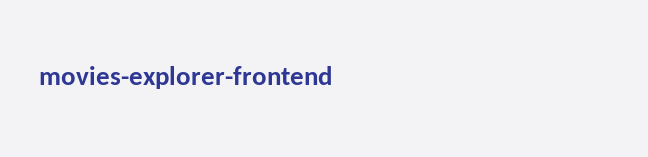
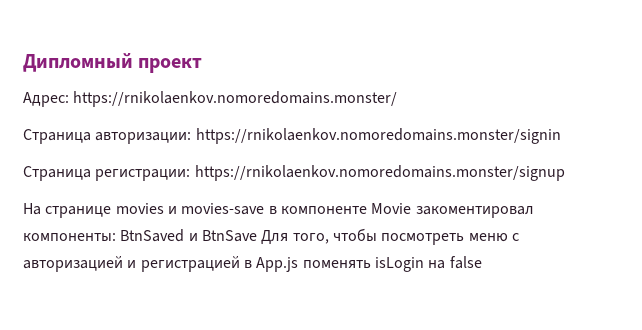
- movies-explorer-frontend
+ Дипломный проект
+ Адрес: https://rnikolaenkov.nomoredomains.monster/
+ Страница авторизации: https://rnikolaenkov.nomoredomains.monster/signin
+ Страница регистрации: https://rnikolaenkov.nomoredomains.monster/signup
+ На странице movies и movies-save в компоненте Movie закоментировал компоненты: BtnSaved и BtnSave Для того, чтобы посмотреть меню с авторизацией и регистрацией в App.js поменять isLogin на false

